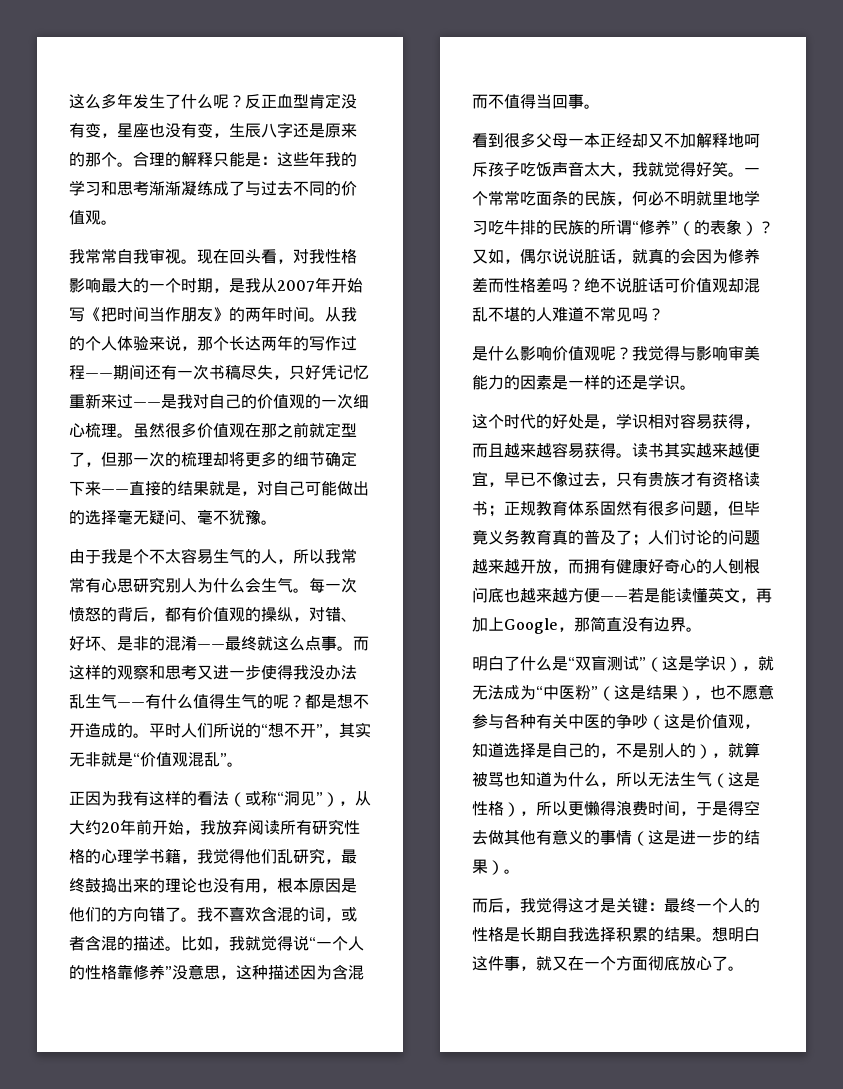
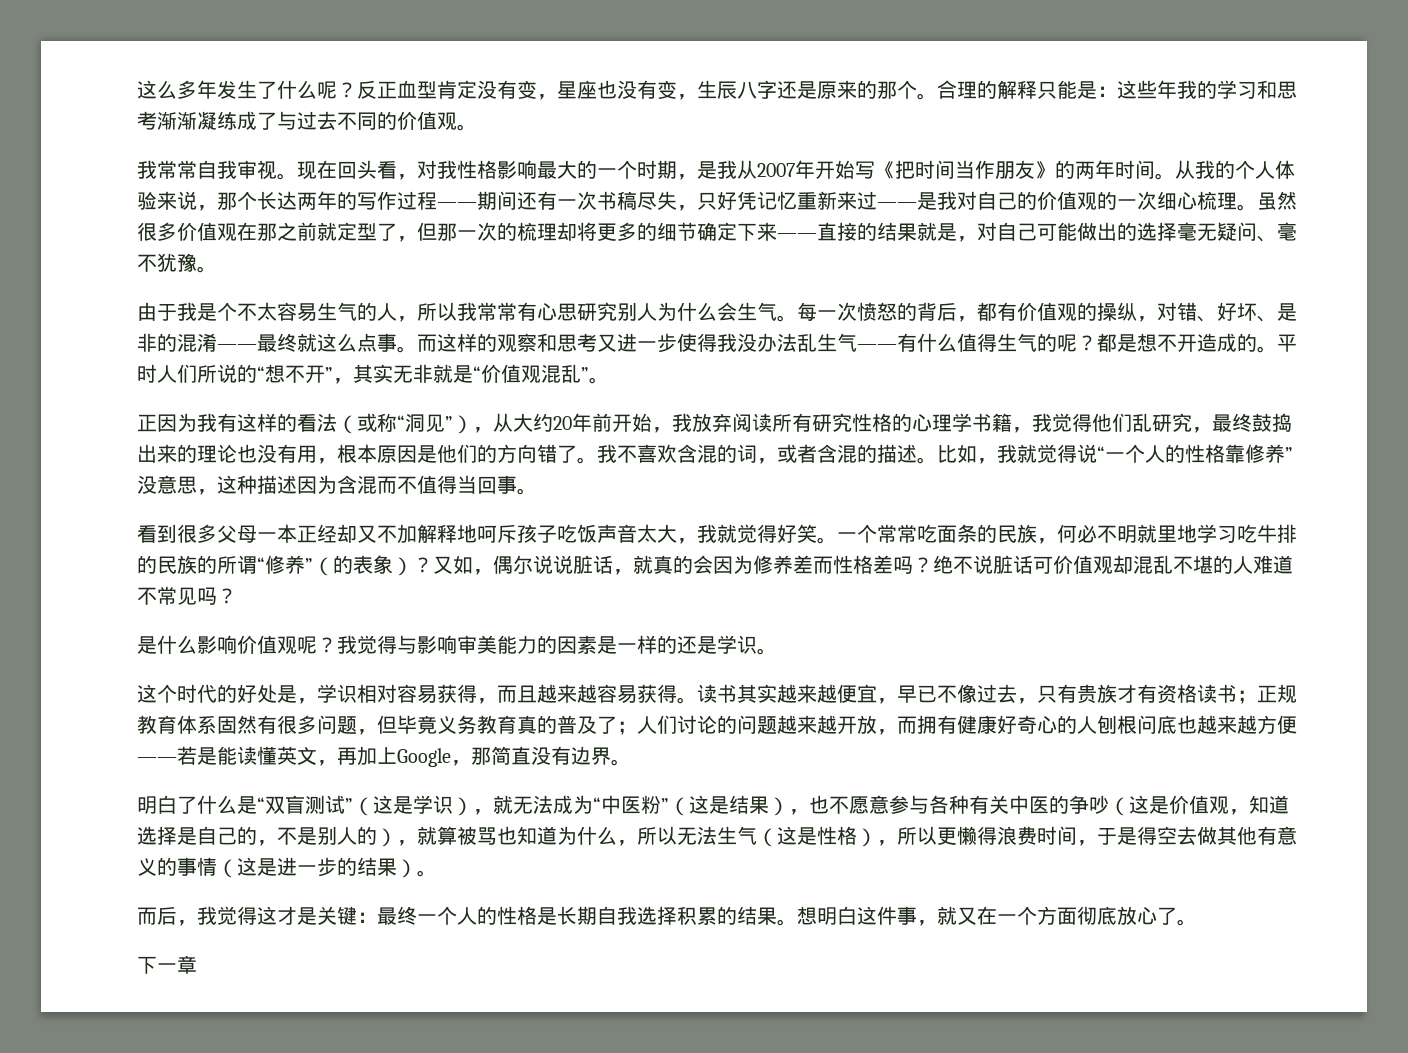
+ 下一章

